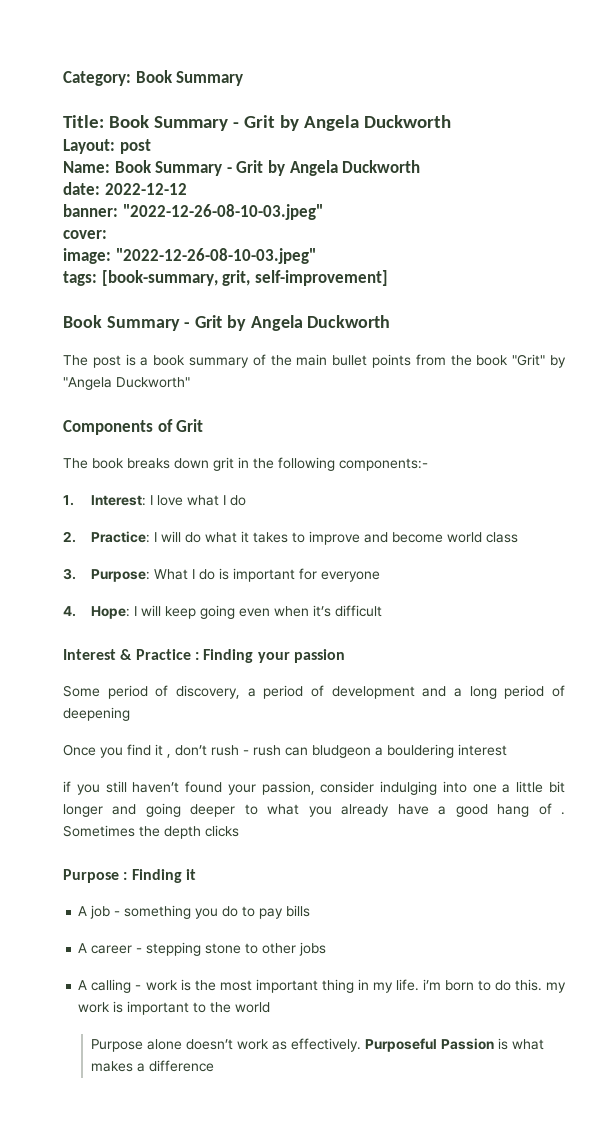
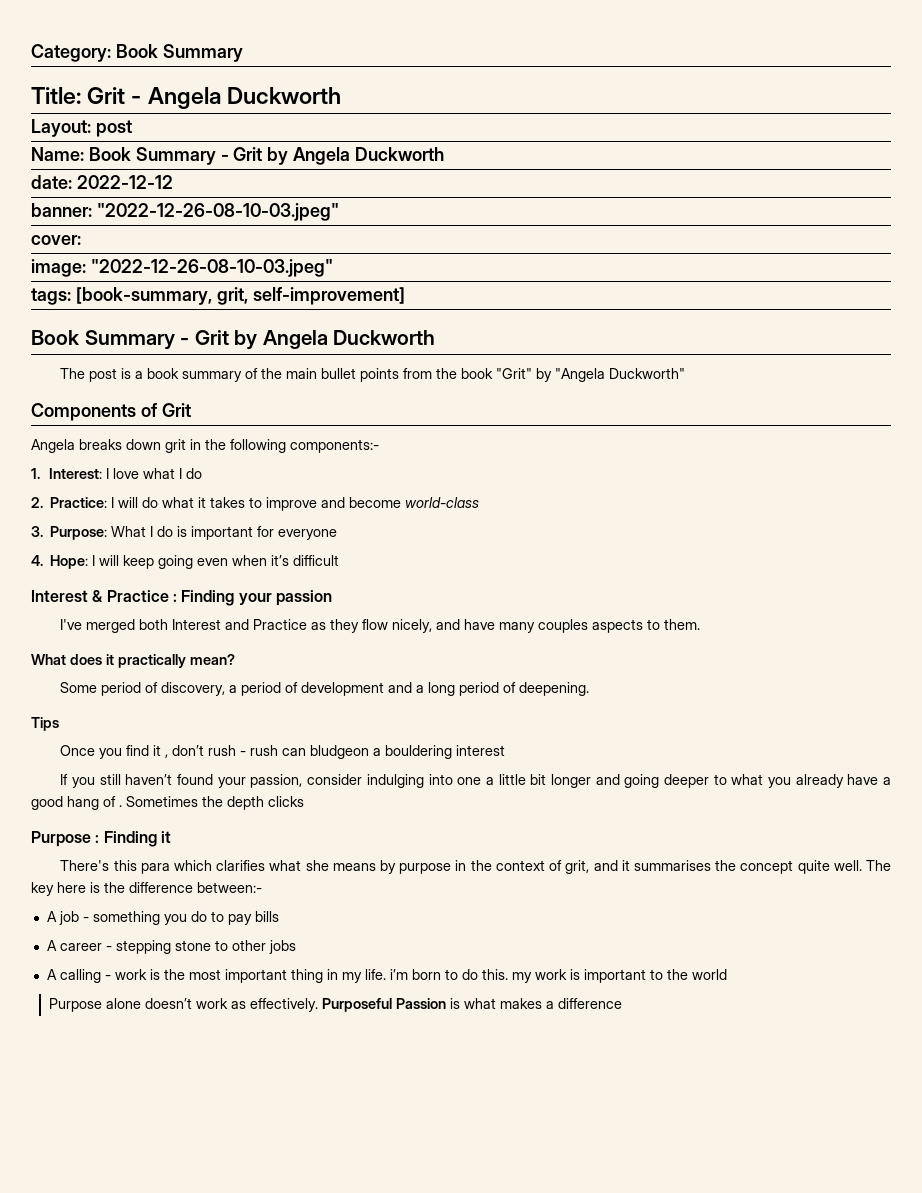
- Title: Book Summary - Grit by Angela Duckworth
+ Title: Grit - Angela Duckworth
- The book breaks down grit in the following components:-
+ Angela breaks down grit in the following components:-
- 2. Practice: I will do what it takes to improve and become world class
+ 2. Practice: I will do what it takes to improve and become world-class
+ I've merged both Interest and Practice as they flow nicely, and have many couples aspects to them.
+ What does it practically mean?
- Some period of discovery, a period of development and a long period of deepening
+ Some period of discovery, a period of development and a long period of deepening.
+ Tips
- if you still haven’t found your passion, consider indulging into one a little bit longer and going deeper to what you already have a good hang of .
+ If you still haven’t found your passion, consider indulging into one a little bit longer and going deeper to what you already have a good hang of .
+ There's this para which clarifies what she means by purpose in the context of grit, and it summarises the concept quite well. The key here is the difference between:-

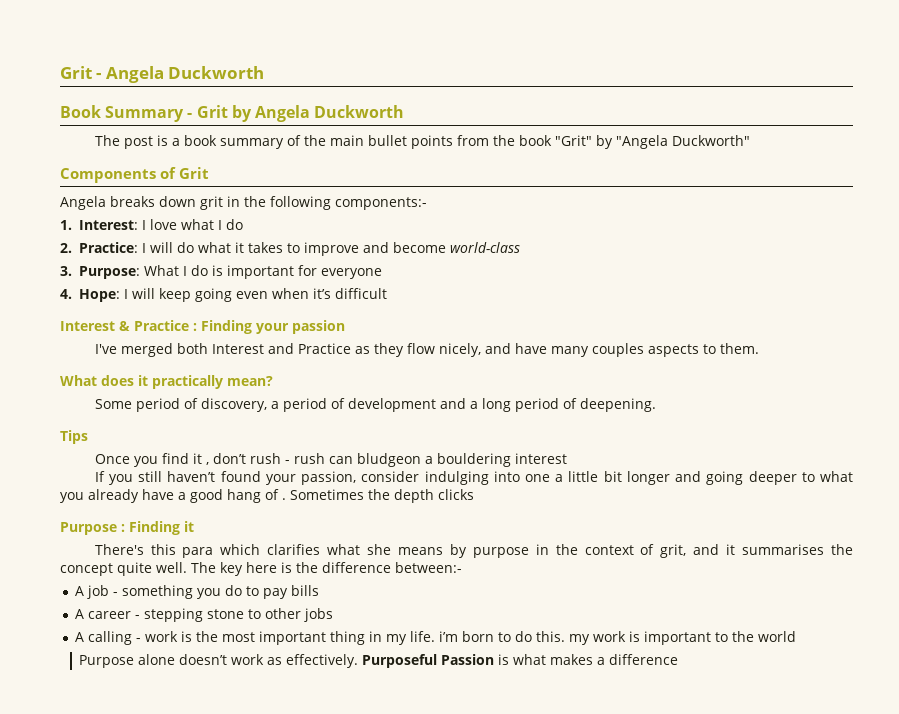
- Category: Book Summary
- Title: Grit - Angela Duckworth
+ Grit - Angela Duckworth
- Layout: post
- Name: Book Summary - Grit by Angela Duckworth
- date: 2022-12-12
- banner: "2022-12-26-08-10-03.jpeg"
- cover:
- image: "2022-12-26-08-10-03.jpeg"
- tags: [book-summary, grit, self-improvement]

